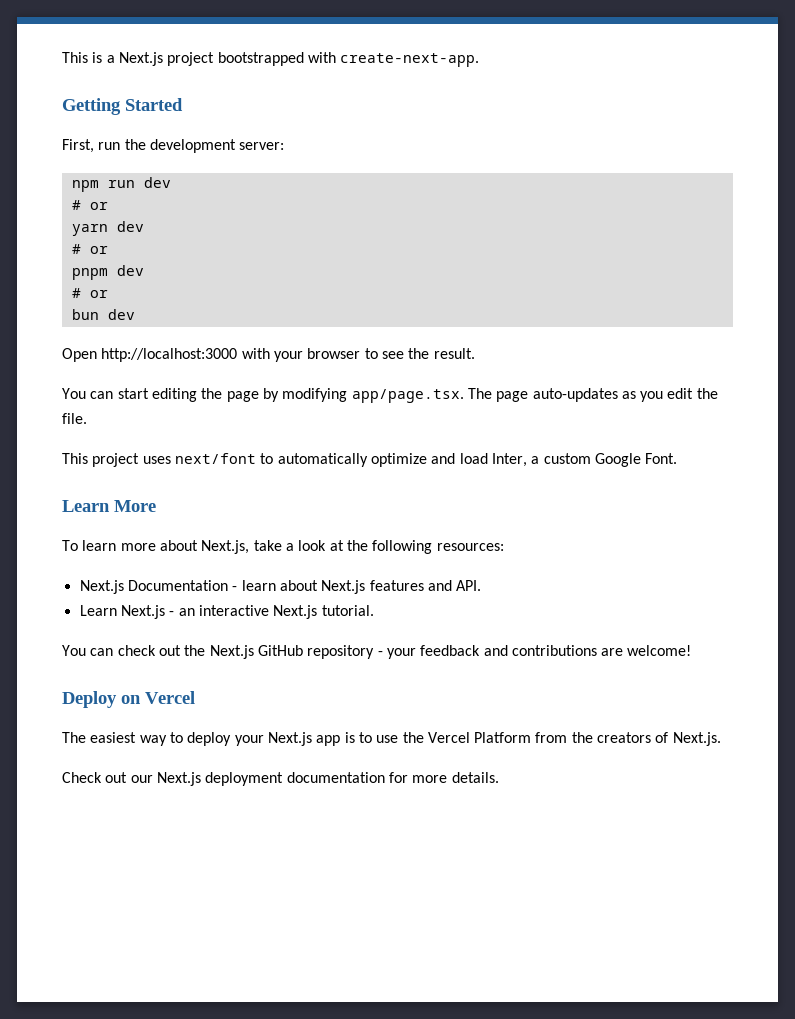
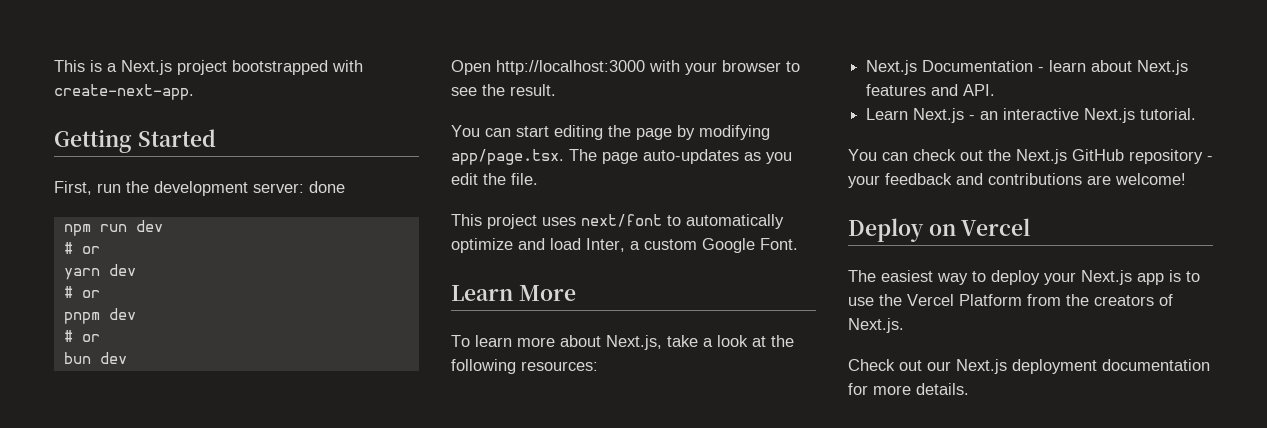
- First, run the development server:
+ First, run the development server: done

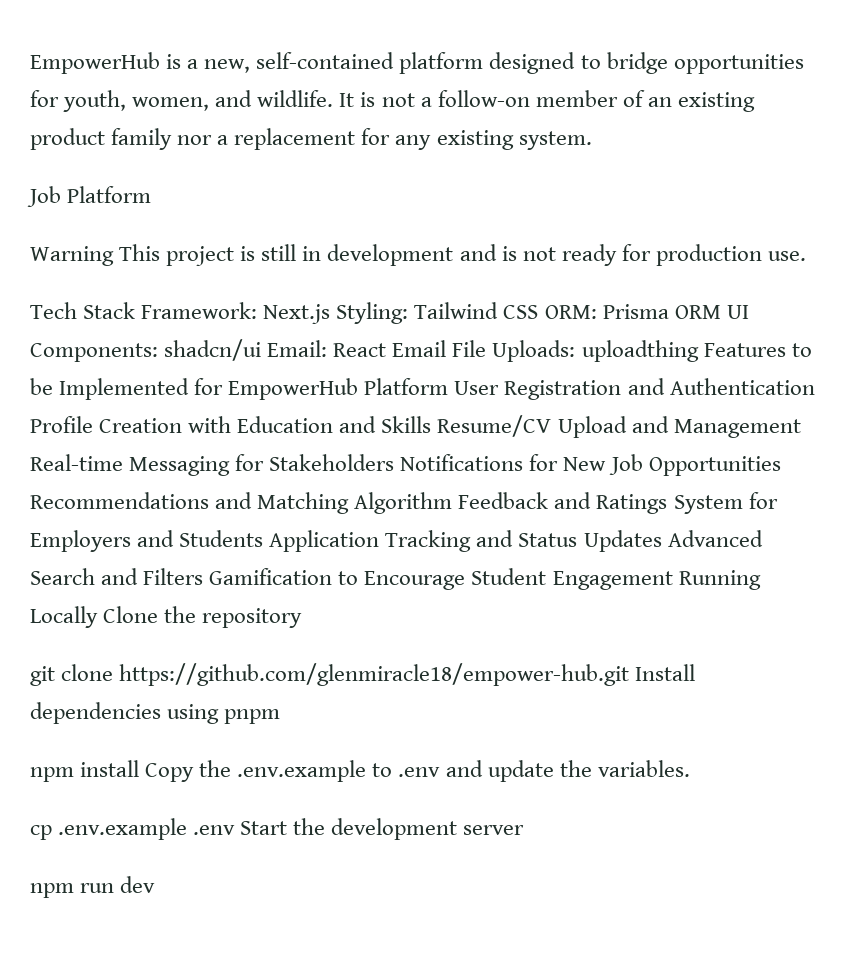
- This is a Next.js project bootstrapped with create-next-app.
- Getting Started
- First, run the development server: done
+ EmpowerHub is a new, self-contained platform designed to bridge opportunities for youth, women, and wildlife. It is not a follow-on member of an existing product family nor a replacement for any existing system.
+ Job Platform
+ Warning This project is still in development and is not ready for production use.
+ Tech Stack Framework: Next.js Styling: Tailwind CSS ORM: Prisma ORM UI Components: shadcn/ui Email: React Email File Uploads: uploadthing Features to be Implemented for EmpowerHub Platform User Registration and Authentication Profile Creation with Education and Skills Resume/CV Upload and Management Real-time Messaging for Stakeholders Notifications for New Job Opportunities Recommendations and Matching Algorithm Feedback and Ratings System for Employers and Students Application Tracking and Status Updates Advanced Search and Filters Gamification to Encourage Student Engagement Running Locally Clone the repository
+ git clone https://github.com/glenmiracle18/empower-hub.git Install dependencies using pnpm
+ npm install Copy the .env.example to .env and update the variables.
+ cp .env.example .env Start the development server
  npm run dev
- # or
- yarn dev
- # or
- pnpm dev
- # or
- bun dev
- Open http://localhost:3000 with your browser to see the result.
- You can start editing the page by modifying app/page.tsx. The page auto-updates as you edit the file.
- This project uses next/font to automatically optimize and load Inter, a custom Google Font.
- Learn More
- To learn more about Next.js, take a look at the following resources:
- Next.js Documentation - learn about Next.js features and API.
- Learn Next.js - an interactive Next.js tutorial.
- You can check out the Next.js GitHub repository - your feedback and contributions are welcome!
- Deploy on Vercel
- The easiest way to deploy your Next.js app is to use the Vercel Platform from the creators of Next.js.
- Check out our Next.js deployment documentation for more details.

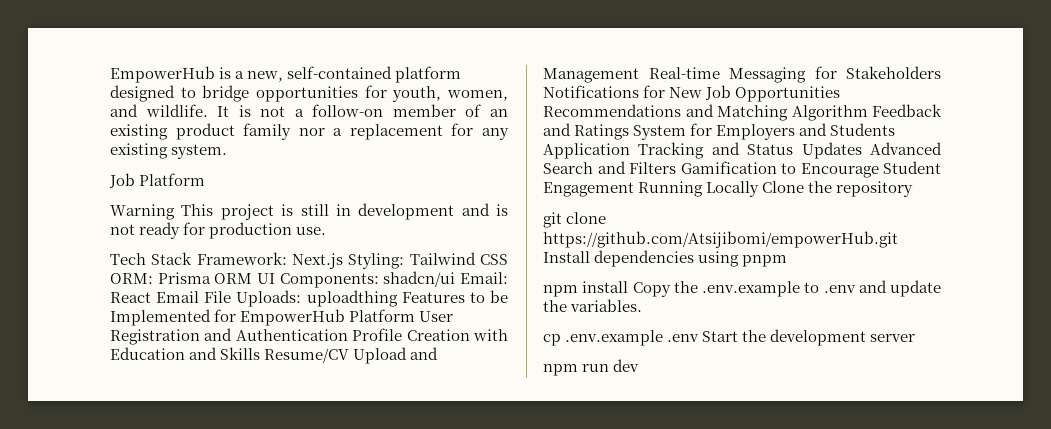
- git clone https://github.com/glenmiracle18/empower-hub.git Install dependencies using pnpm
+ git clone https://github.com/Atsijibomi/empowerHub.git Install dependencies using pnpm

